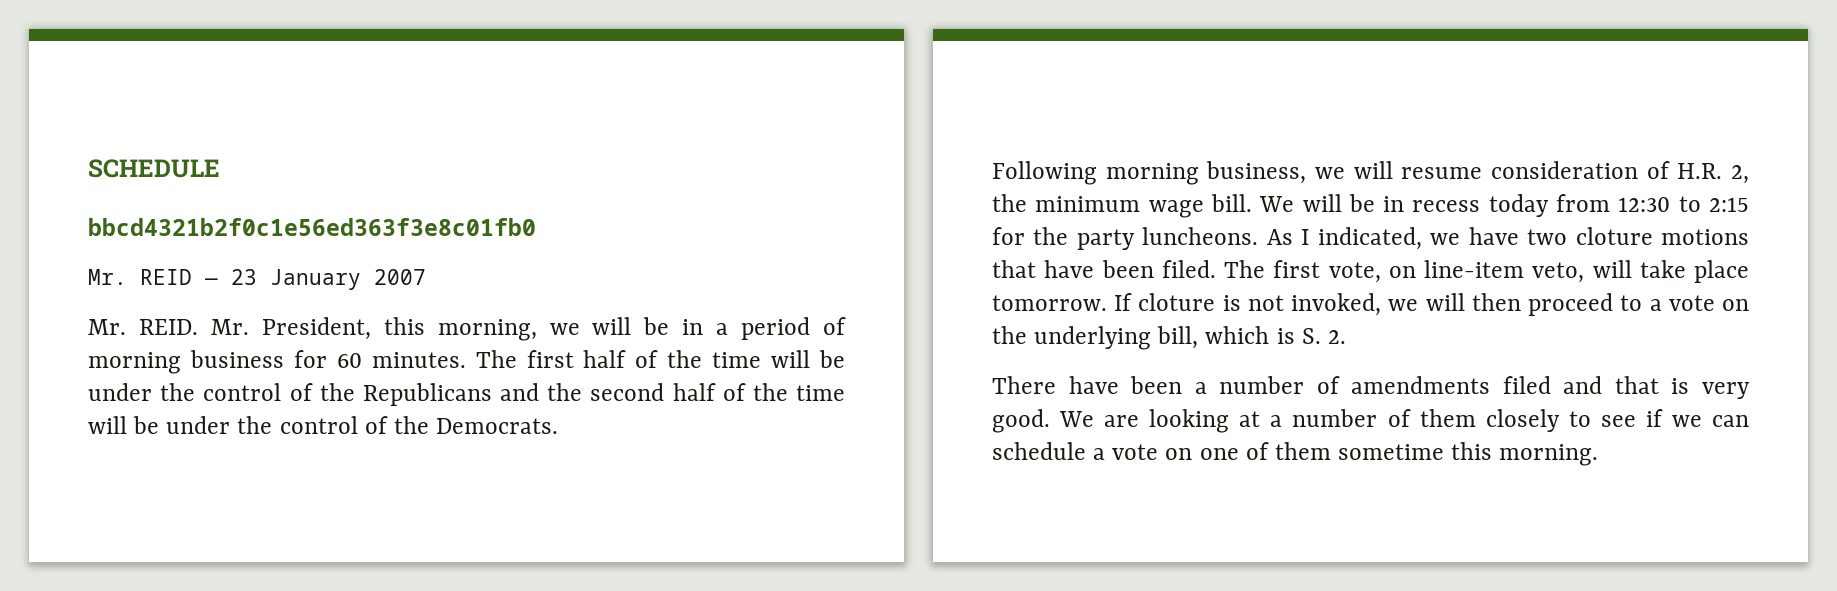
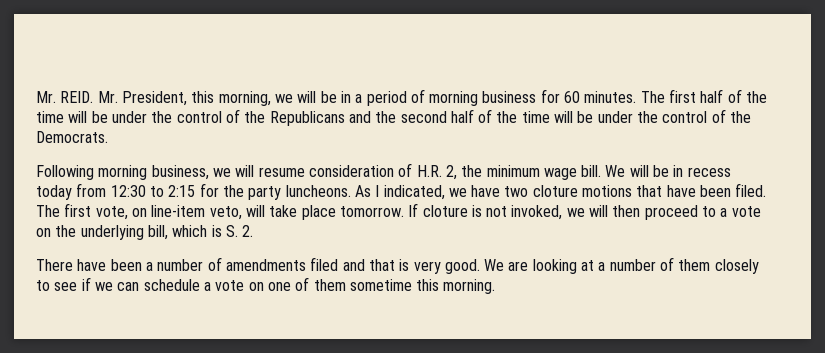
- SCHEDULE
- bbcd4321b2f0c1e56ed363f3e8c01fb0
- Mr. REID — 23 January 2007

